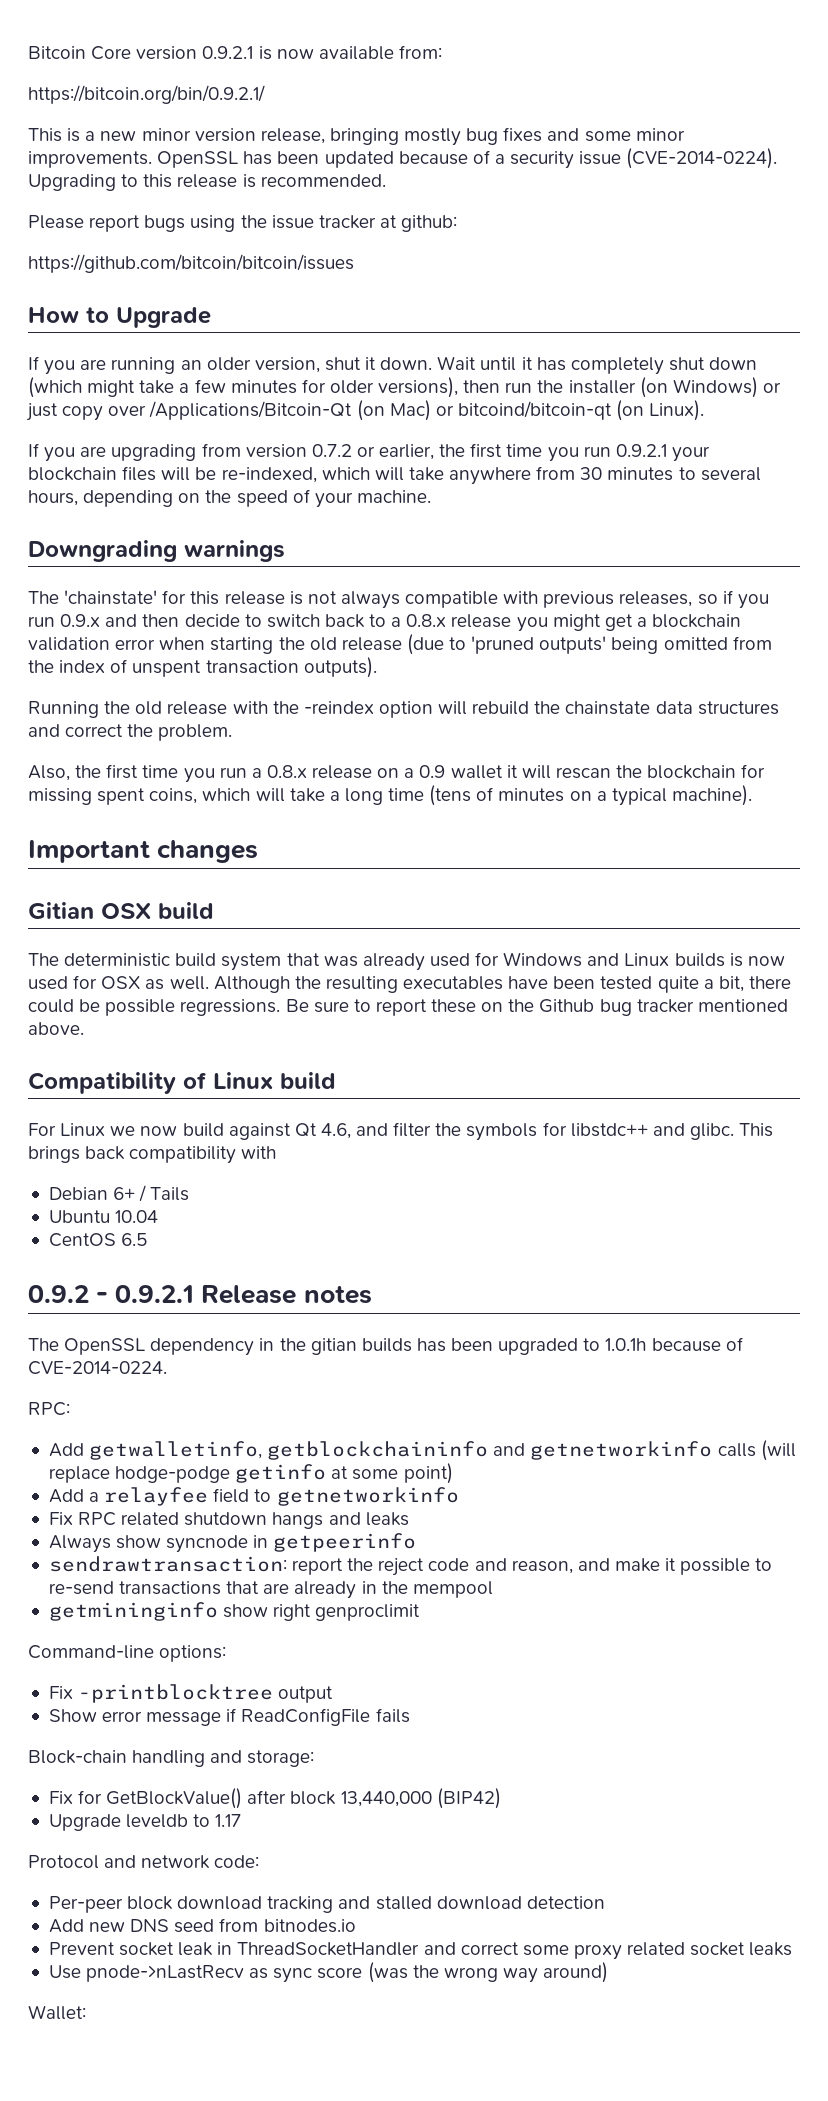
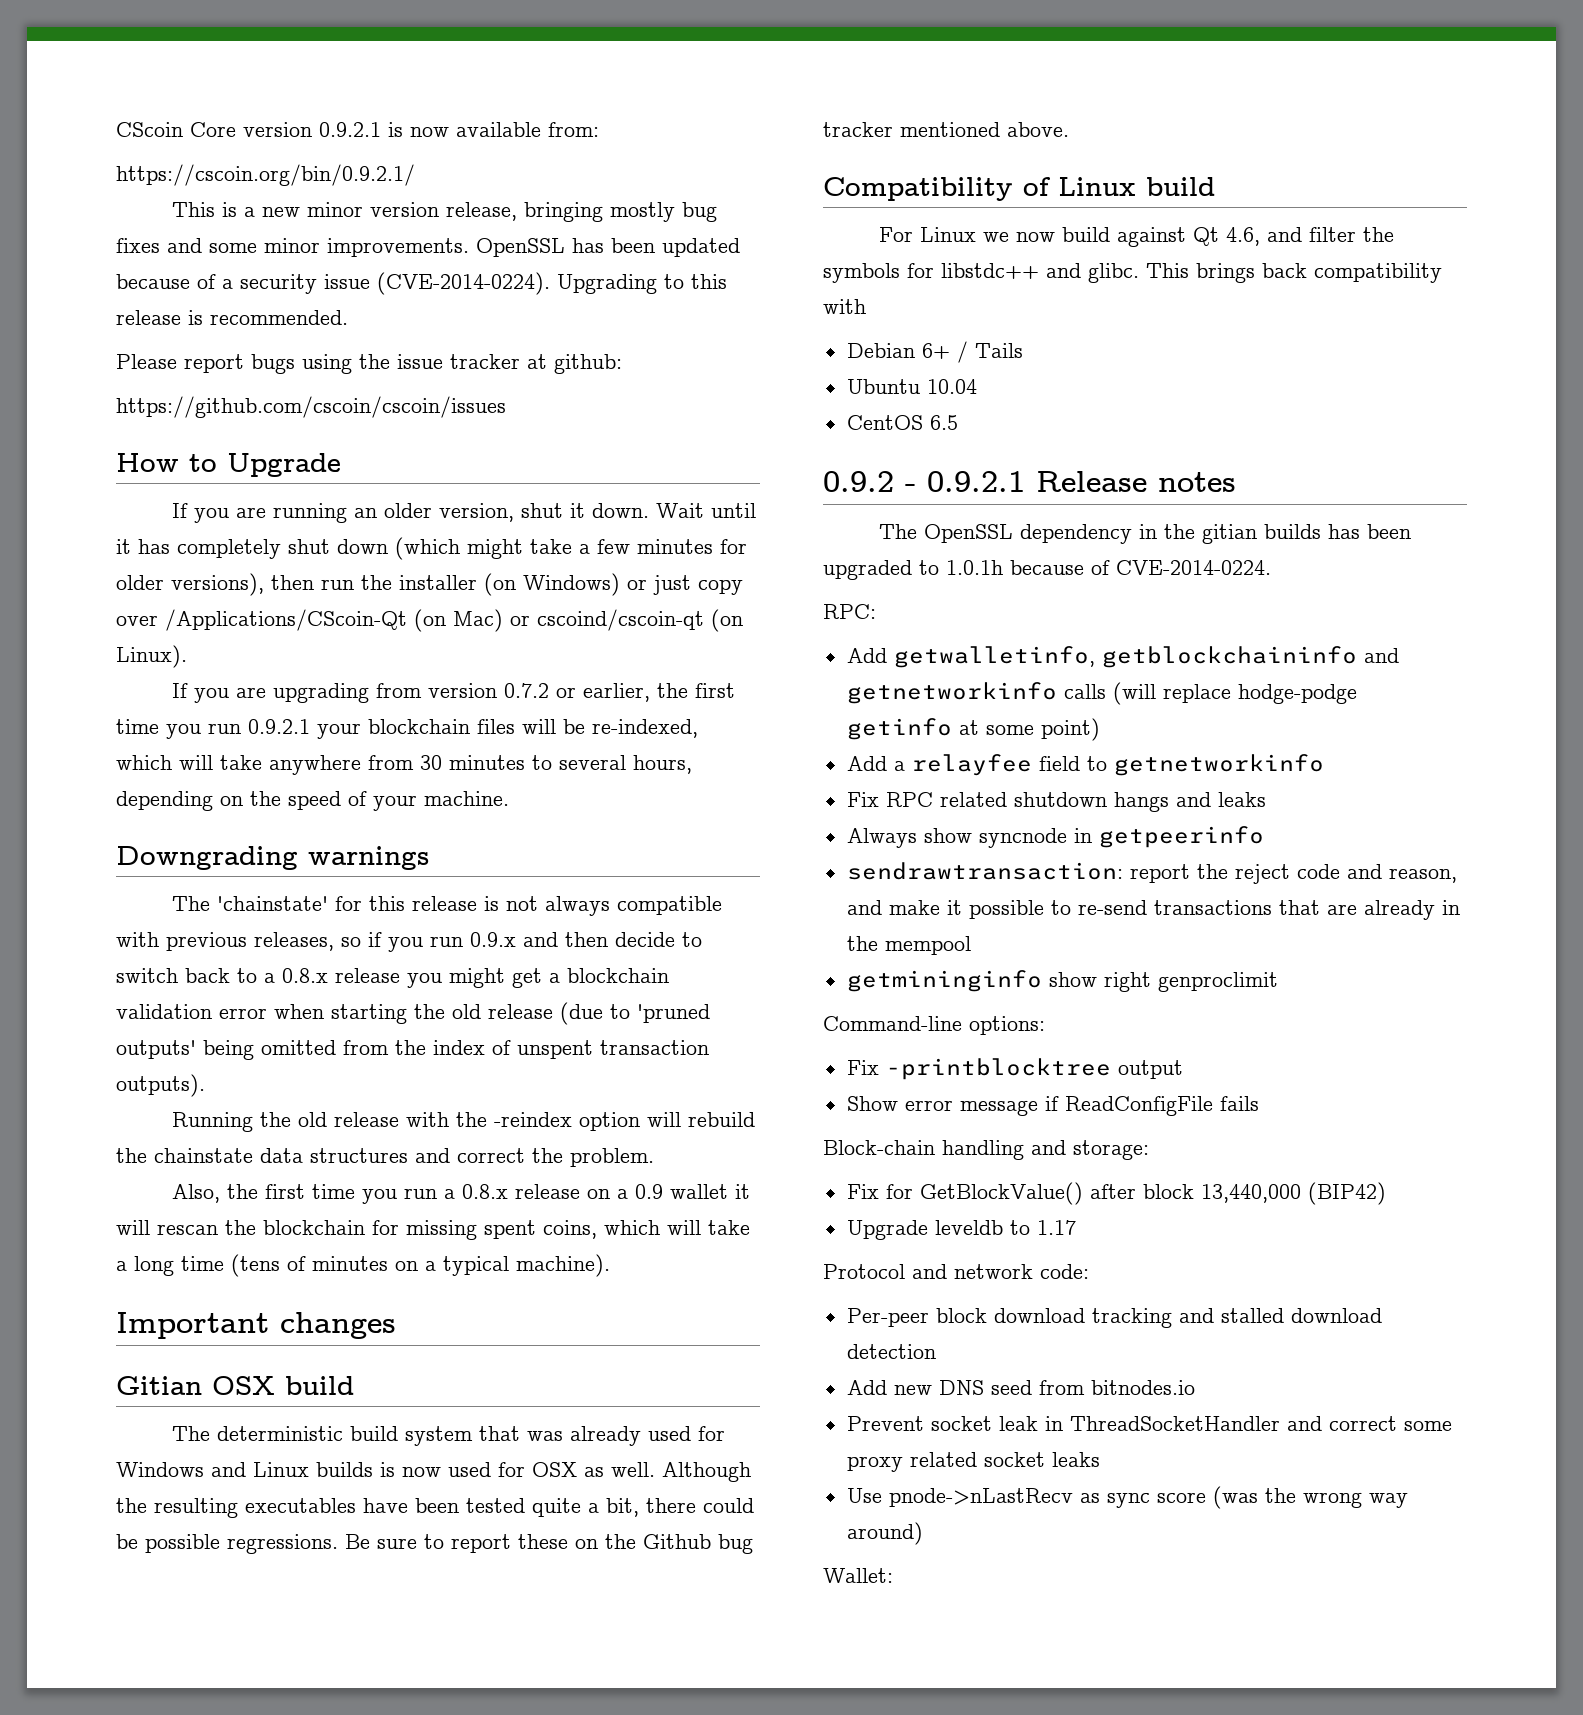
- Bitcoin Core version 0.9.2.1 is now available from:
+ CScoin Core version 0.9.2.1 is now available from:
- https://bitcoin.org/bin/0.9.2.1/
+ https://cscoin.org/bin/0.9.2.1/
- https://github.com/bitcoin/bitcoin/issues
+ https://github.com/cscoin/cscoin/issues
- Wait until it has completely shut down (which might take a few minutes for older versions), then run the installer (on Windows) or just copy over /Applications/Bitcoin-Qt (on Mac) or bitcoind/bitcoin-qt (on Linux).
+ Wait until it has completely shut down (which might take a few minutes for older versions), then run the installer (on Windows) or just copy over /Applications/CScoin-Qt (on Mac) or cscoind/cscoin-qt (on Linux).

